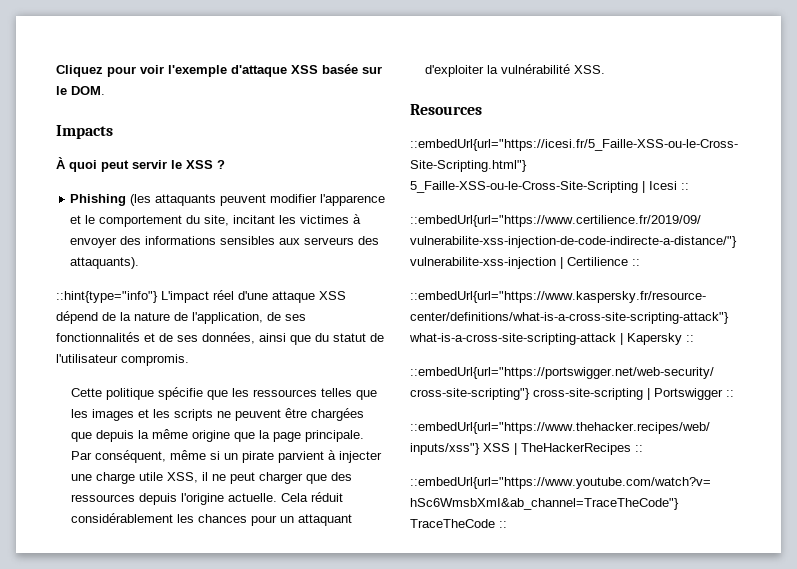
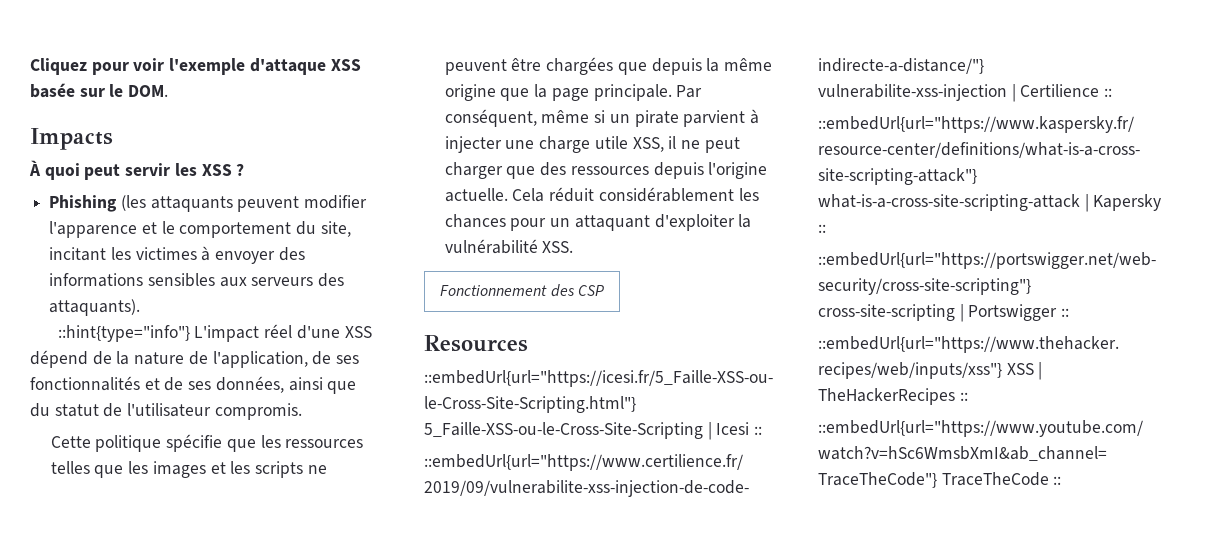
- À quoi peut servir le XSS ?
+ À quoi peut servir les XSS ?
- ::hint{type="info"} L'impact réel d'une attaque XSS dépend de la nature de l'application, de ses fonctionnalités et de ses données, ainsi que du statut de l'utilisateur compromis.
+ ::hint{type="info"} L'impact réel d'une XSS dépend de la nature de l'application, de ses fonctionnalités et de ses données, ainsi que du statut de l'utilisateur compromis.
+ Fonctionnement des CSP

